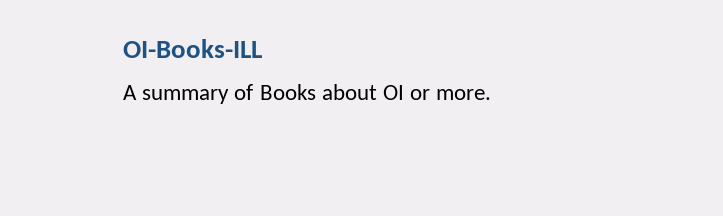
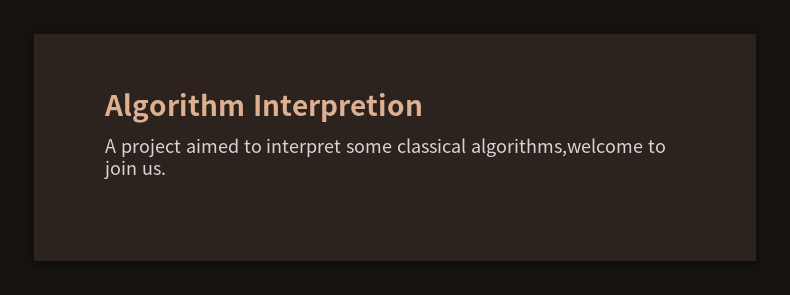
- OI-Books-ILL
+ Algorithm Interpretion
- A summary of Books about OI or more.
+ A project aimed to interpret some classical algorithms,welcome to join us.

